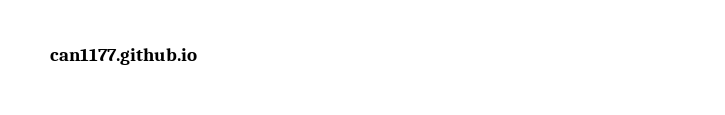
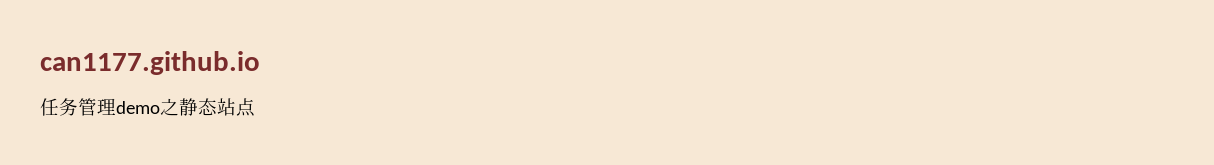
+ 任务管理demo之静态站点

